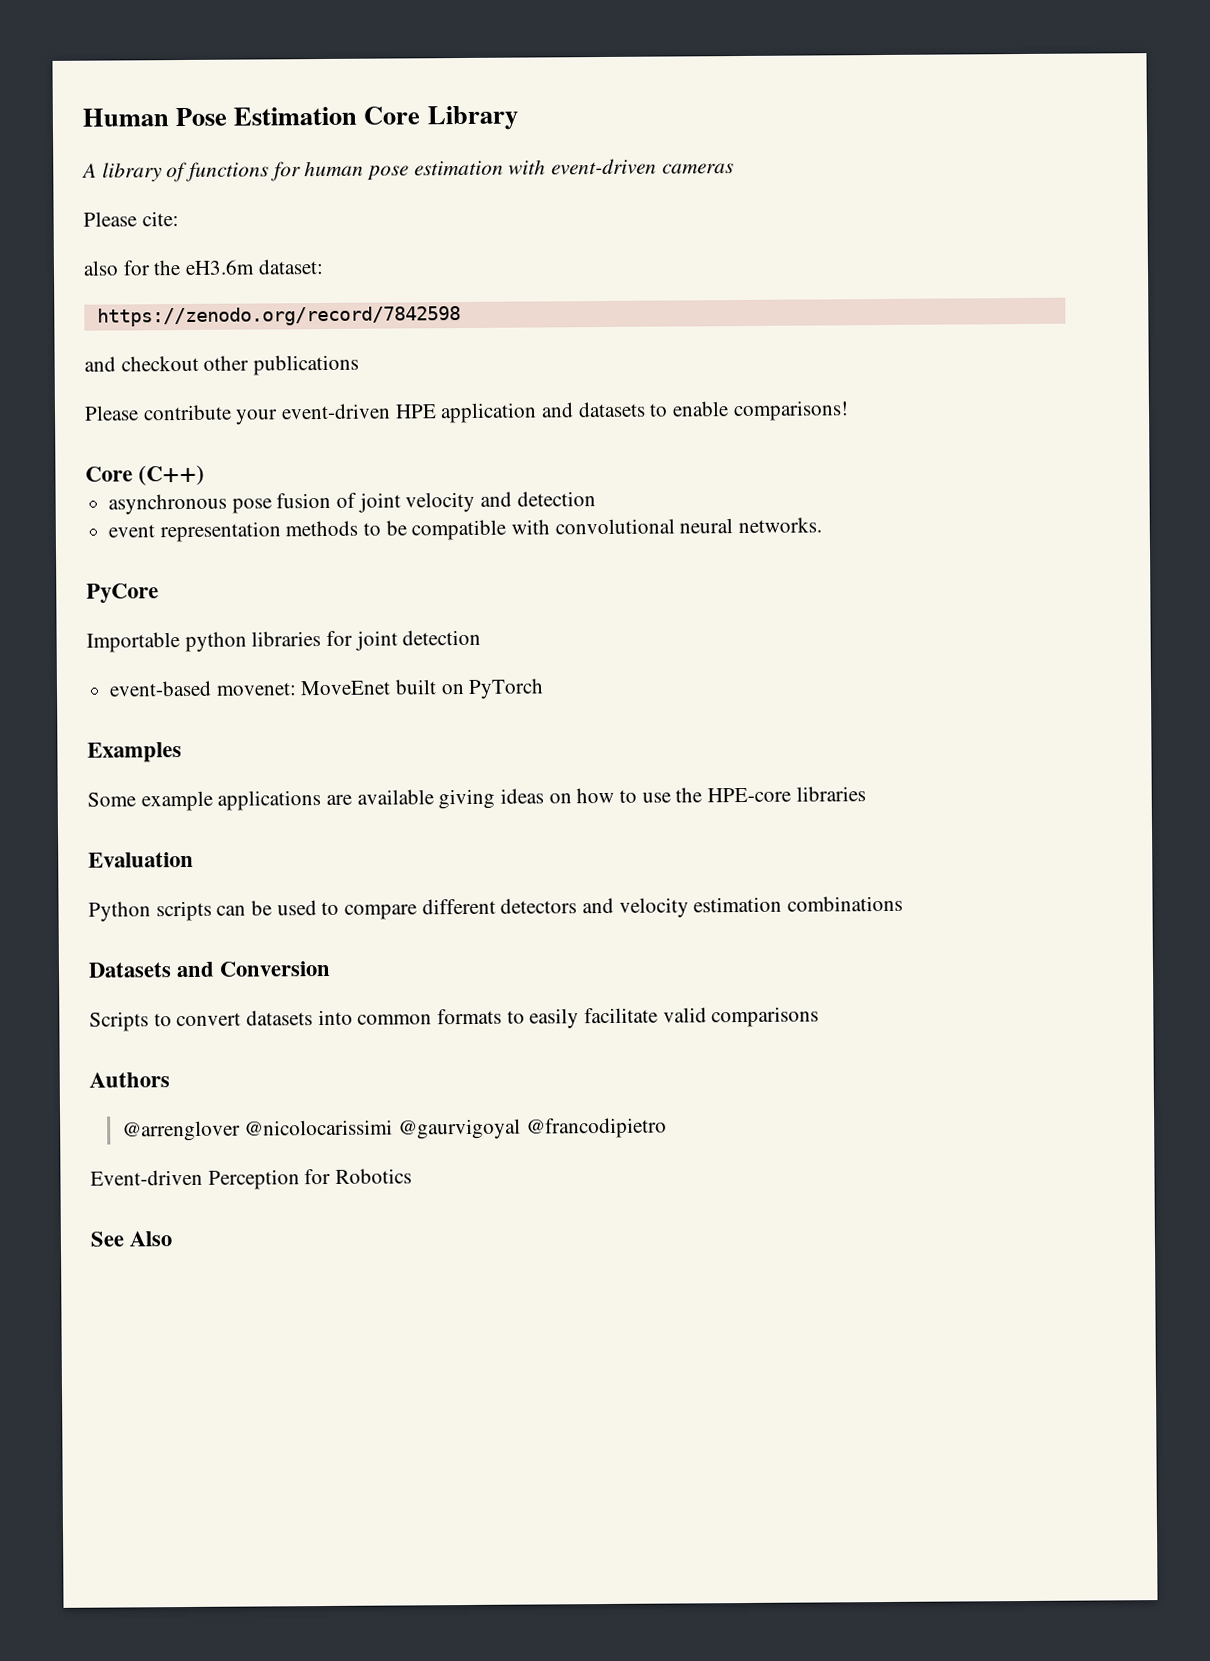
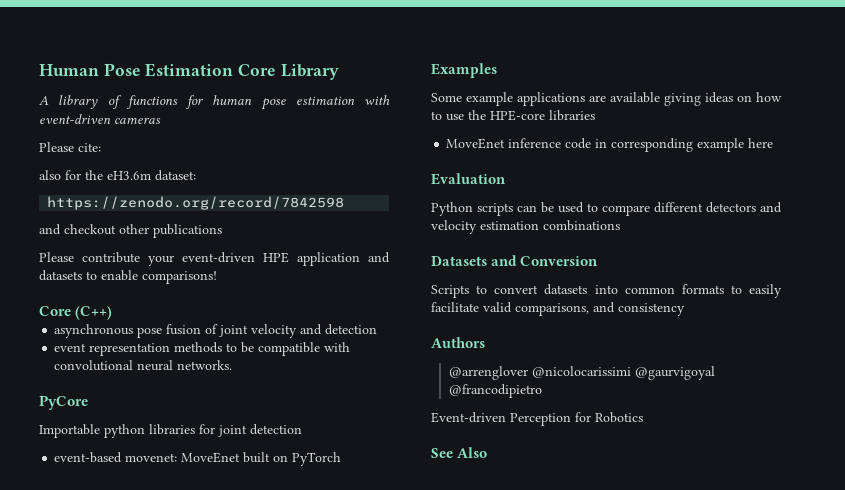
+ MoveEnet inference code in corresponding example here
- Scripts to convert datasets into common formats to easily facilitate valid comparisons
+ Scripts to convert datasets into common formats to easily facilitate valid comparisons, and consistency

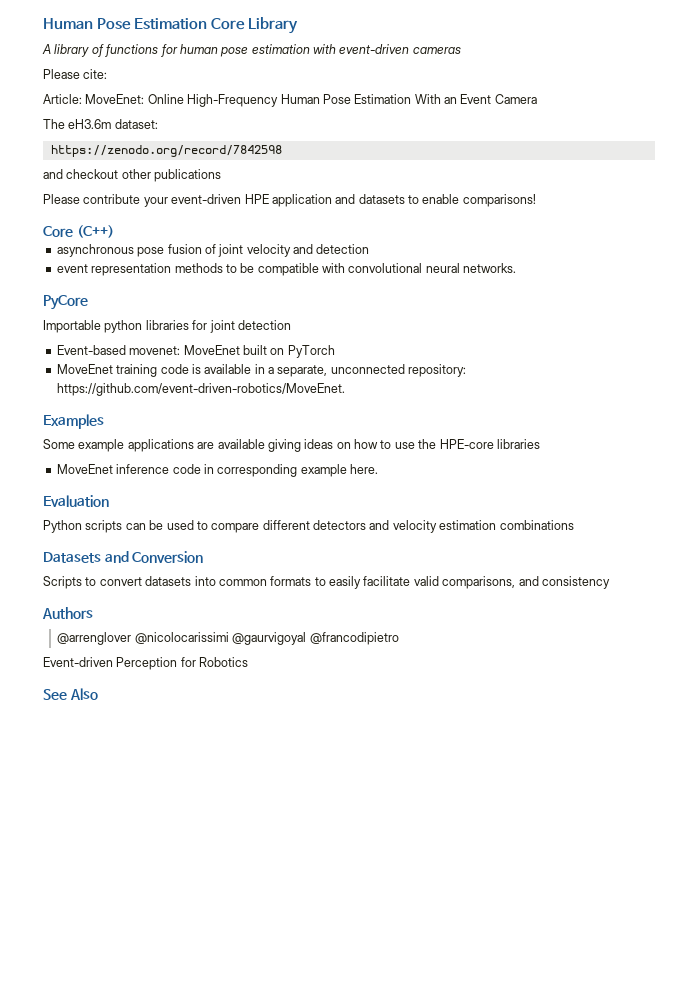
- also for the eH3.6m dataset:
+ Article: MoveEnet: Online High-Frequency Human Pose Estimation With an Event Camera
+ The eH3.6m dataset:
- event-based movenet: MoveEnet built on PyTorch
+ Event-based movenet: MoveEnet built on PyTorch
+ MoveEnet training code is available in a separate, unconnected repository: https://github.com/event-driven-robotics/MoveEnet.
- MoveEnet inference code in corresponding example here
+ MoveEnet inference code in corresponding example here.

